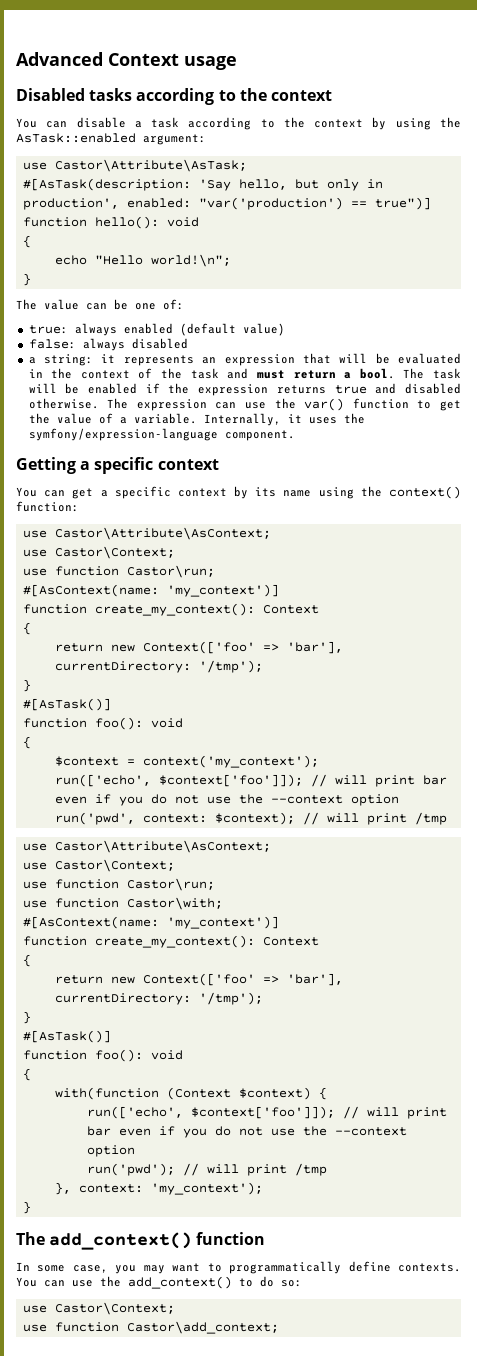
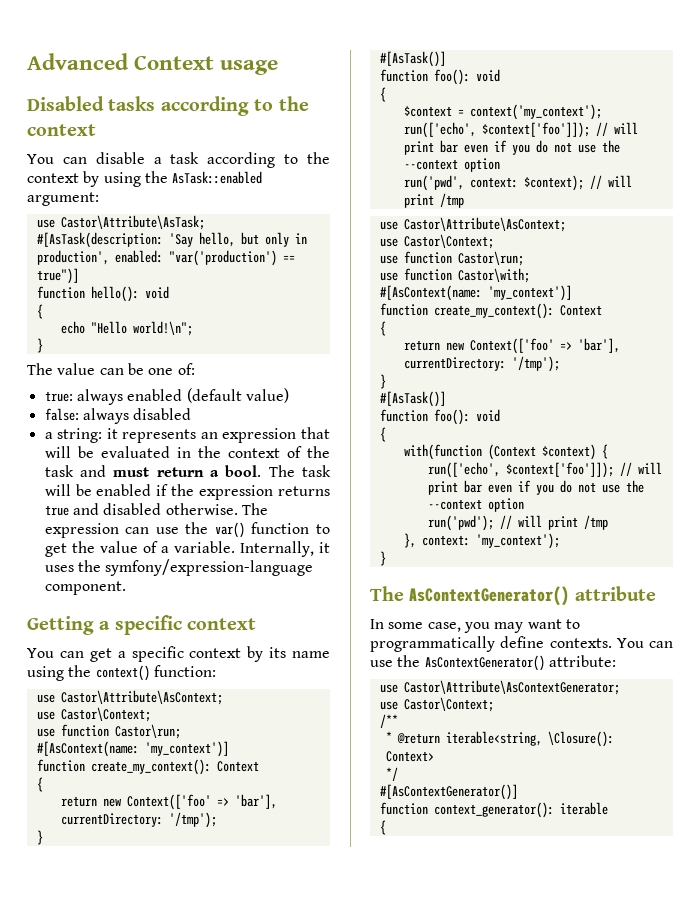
- The add_context() function
+ The AsContextGenerator() attribute
- You can use the add_context() to do so:
+ You can use the AsContextGenerator() attribute:
+ use Castor\Attribute\AsContextGenerator;
  use Castor\Context;
- use function Castor\add_context;
+ /**
+ * @return iterable<string, \Closure(): Context>
+ */
+ #[AsContextGenerator()]
+ function context_generator(): iterable
+ {

